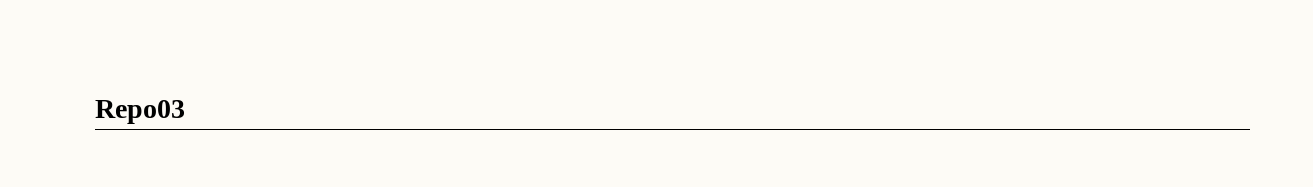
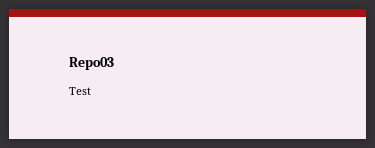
+ Test

